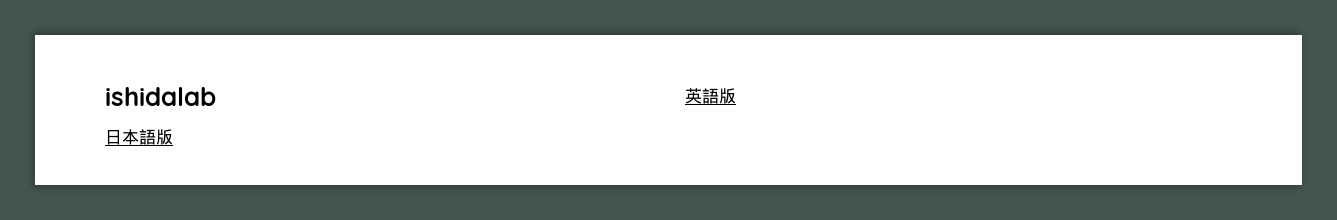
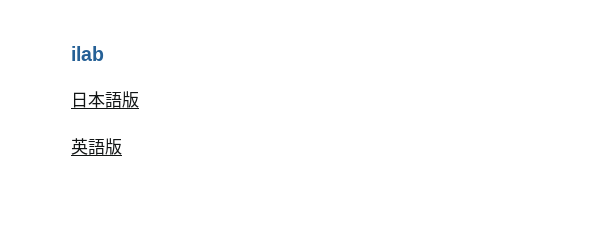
- ishidalab
+ ilab

